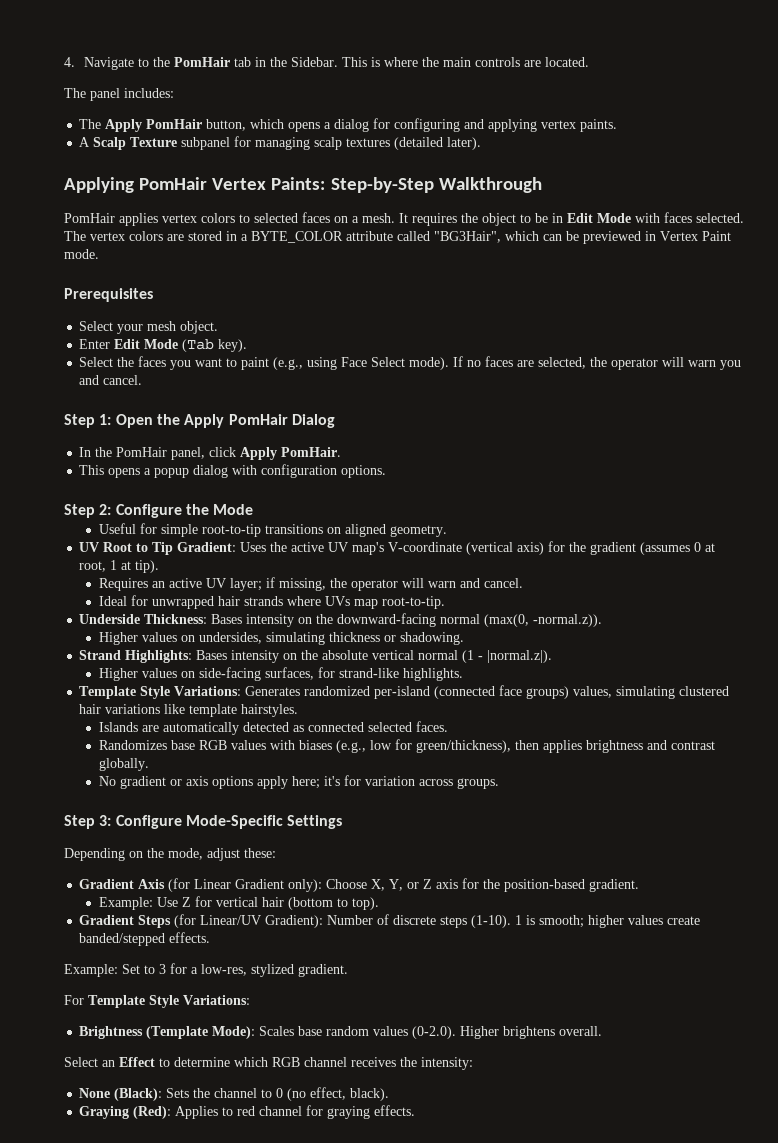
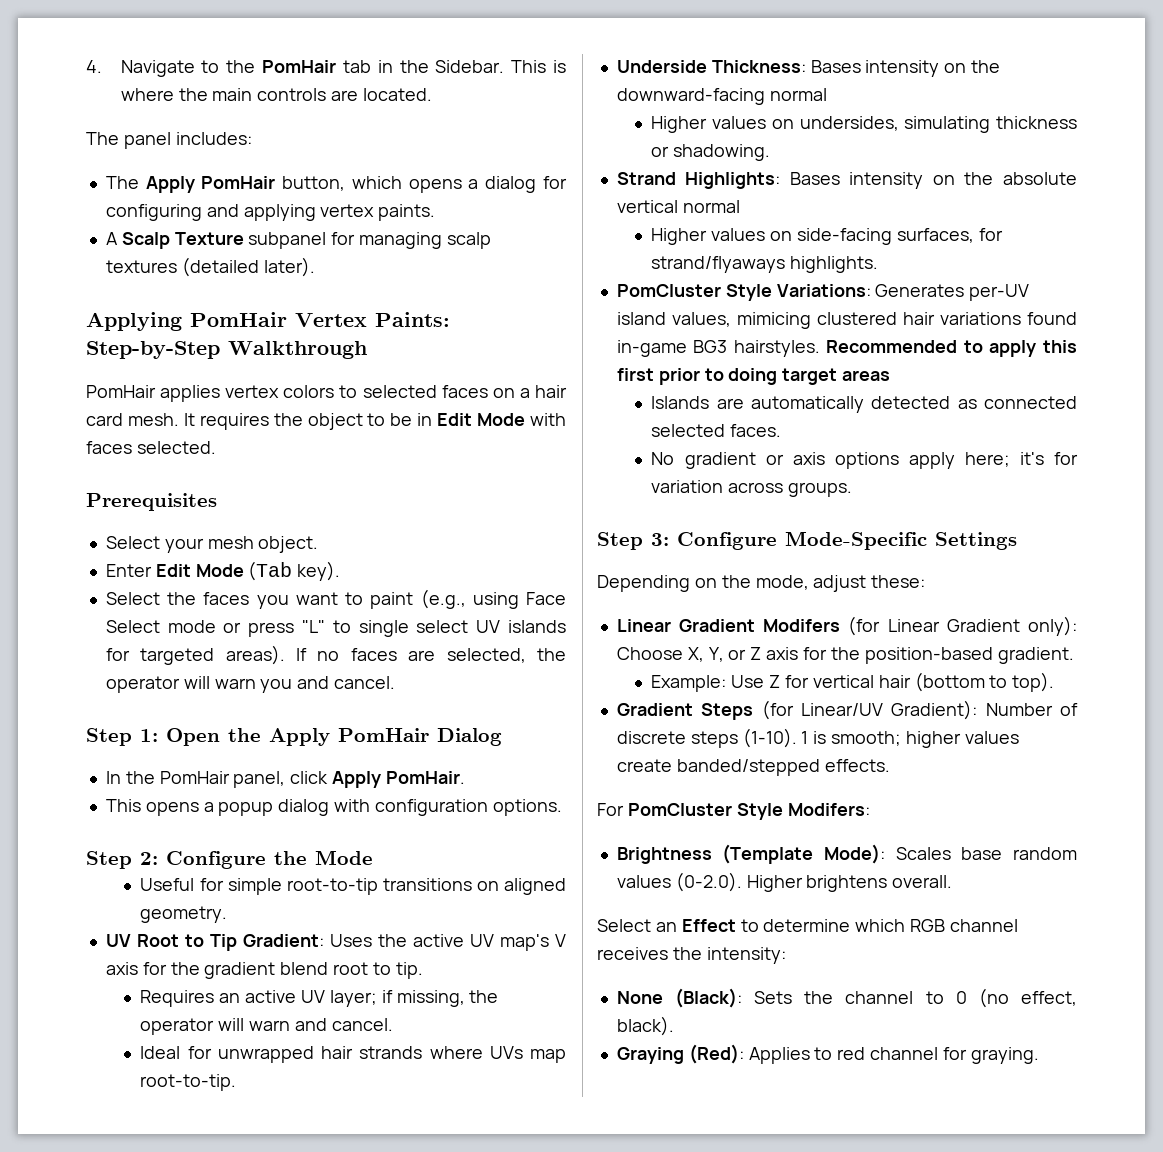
- PomHair applies vertex colors to selected faces on a mesh.
+ PomHair applies vertex colors to selected faces on a hair card mesh.
- The vertex colors are stored in a BYTE_COLOR attribute called "BG3Hair", which can be previewed in Vertex Paint mode.
- Select the faces you want to paint (e.g., using Face Select mode).
+ Select the faces you want to paint (e.g., using Face Select mode or press "L" to single select UV islands for targeted areas).
- UV Root to Tip Gradient: Uses the active UV map's V-coordinate (vertical axis) for the gradient (assumes 0 at root, 1 at tip).
+ UV Root to Tip Gradient: Uses the active UV map's V axis for the gradient blend root to tip.
- Underside Thickness: Bases intensity on the downward-facing normal (max(0, -normal.z)).
+ Underside Thickness: Bases intensity on the downward-facing normal
- Strand Highlights: Bases intensity on the absolute vertical normal (1 - |normal.z|).
+ Strand Highlights: Bases intensity on the absolute vertical normal
- Higher values on side-facing surfaces, for strand-like highlights.
+ Higher values on side-facing surfaces, for strand/flyaways highlights.
- Template Style Variations: Generates randomized per-island (connected face groups) values, simulating clustered hair variations like template hairstyles.
+ PomCluster Style Variations: Generates per-UV island values, mimicing clustered hair variations found in-game BG3 hairstyles. Recommended to apply this first prior to doing target areas
- Randomizes base RGB values with biases (e.g., low for green/thickness), then applies brightness and contrast globally.
- Gradient Axis (for Linear Gradient only): Choose X, Y, or Z axis for the position-based gradient.
+ Linear Gradient Modifers (for Linear Gradient only): Choose X, Y, or Z axis for the position-based gradient.
- Example: Set to 3 for a low-res, stylized gradient.
- For Template Style Variations:
+ For PomCluster Style Modifers:
- Graying (Red): Applies to red channel for graying effects.
+ Graying (Red): Applies to red channel for graying.

